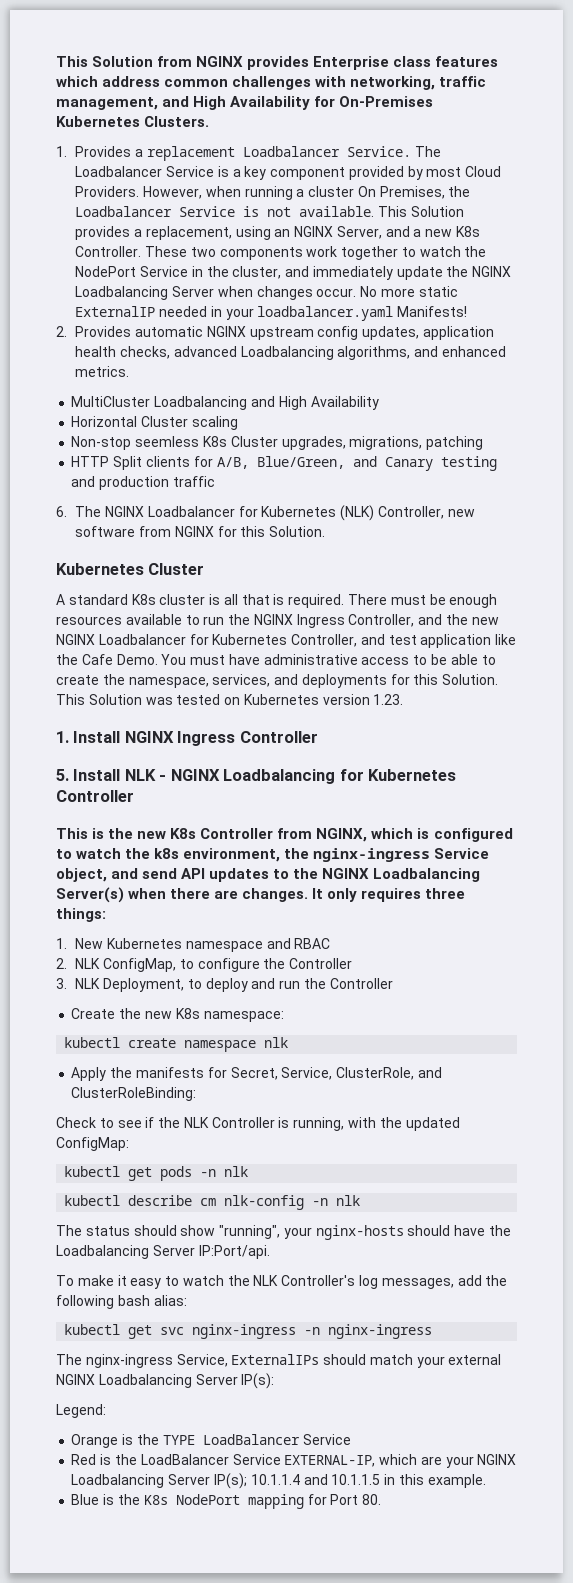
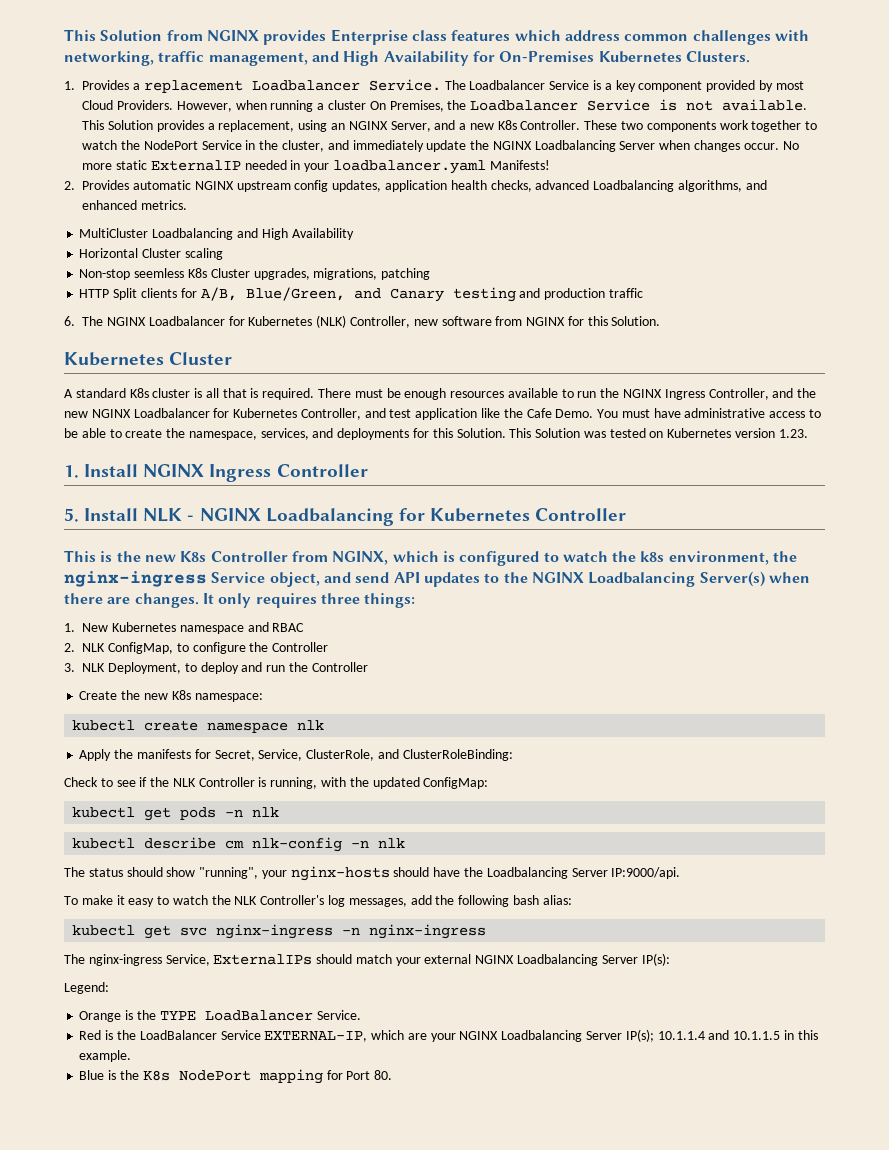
- The status should show "running", your nginx-hosts should have the Loadbalancing Server IP:Port/api.
+ The status should show "running", your nginx-hosts should have the Loadbalancing Server IP:9000/api.
- Orange is the TYPE LoadBalancer Service
+ Orange is the TYPE LoadBalancer Service.

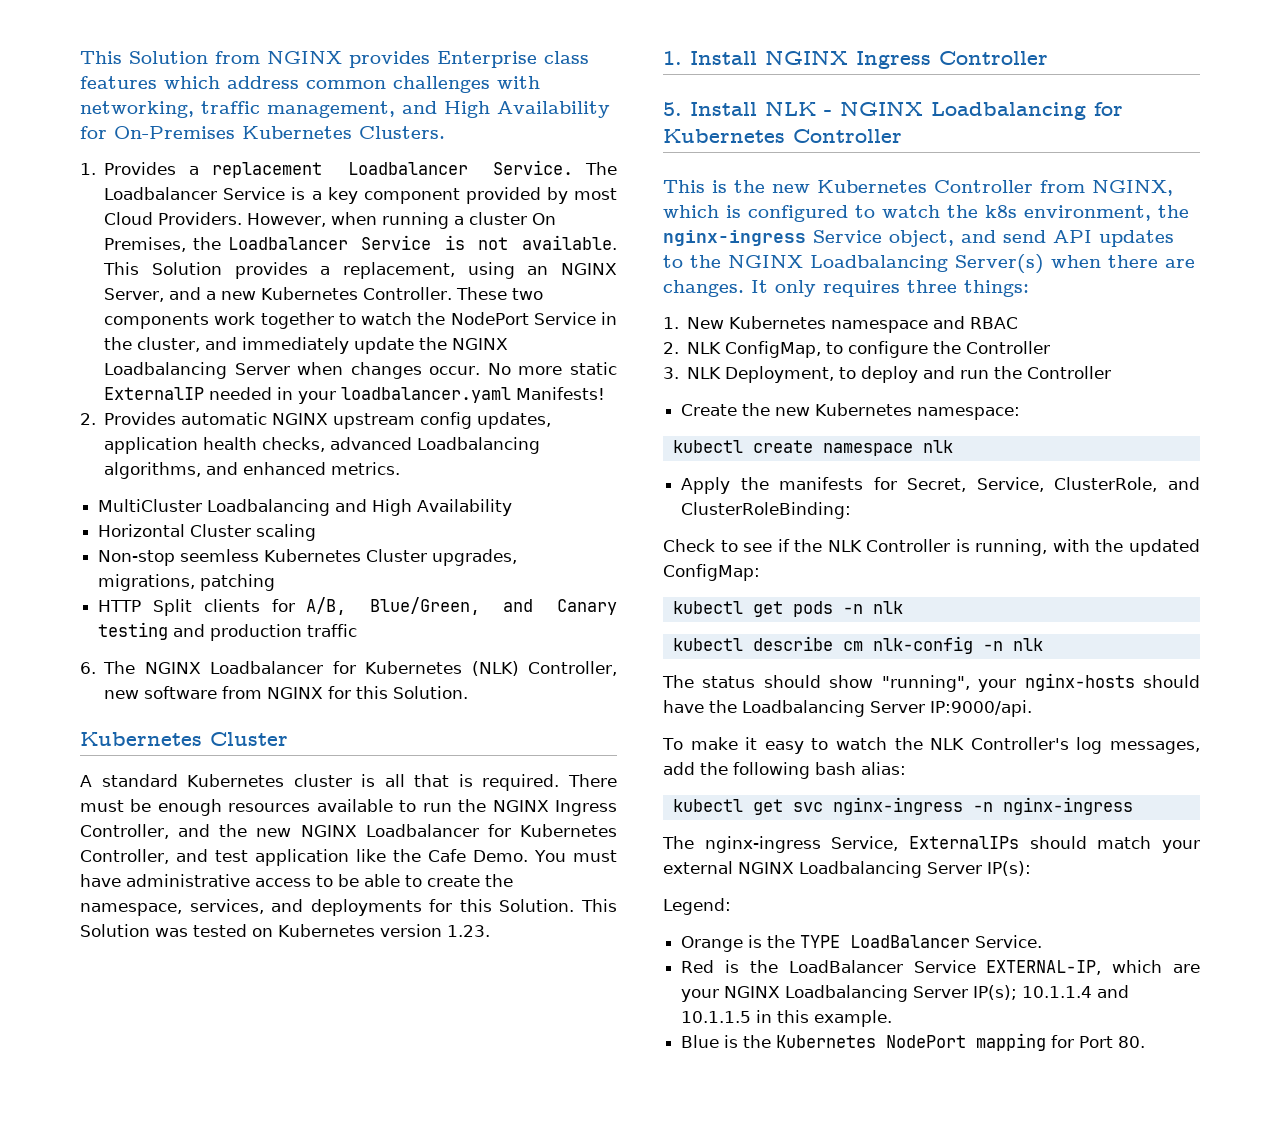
- This Solution provides a replacement, using an NGINX Server, and a new K8s Controller.
+ This Solution provides a replacement, using an NGINX Server, and a new Kubernetes Controller.
- Non-stop seemless K8s Cluster upgrades, migrations, patching
+ Non-stop seemless Kubernetes Cluster upgrades, migrations, patching
- A standard K8s cluster is all that is required.
+ A standard Kubernetes cluster is all that is required.
- This is the new K8s Controller from NGINX, which is configured to watch the k8s environment, the nginx-ingress Service object, and send API updates to the NGINX Loadbalancing Server(s) when there are changes.
+ This is the new Kubernetes Controller from NGINX, which is configured to watch the k8s environment, the nginx-ingress Service object, and send API updates to the NGINX Loadbalancing Server(s) when there are changes.
- Create the new K8s namespace:
+ Create the new Kubernetes namespace:
- Blue is the K8s NodePort mapping for Port 80.
+ Blue is the Kubernetes NodePort mapping for Port 80.

